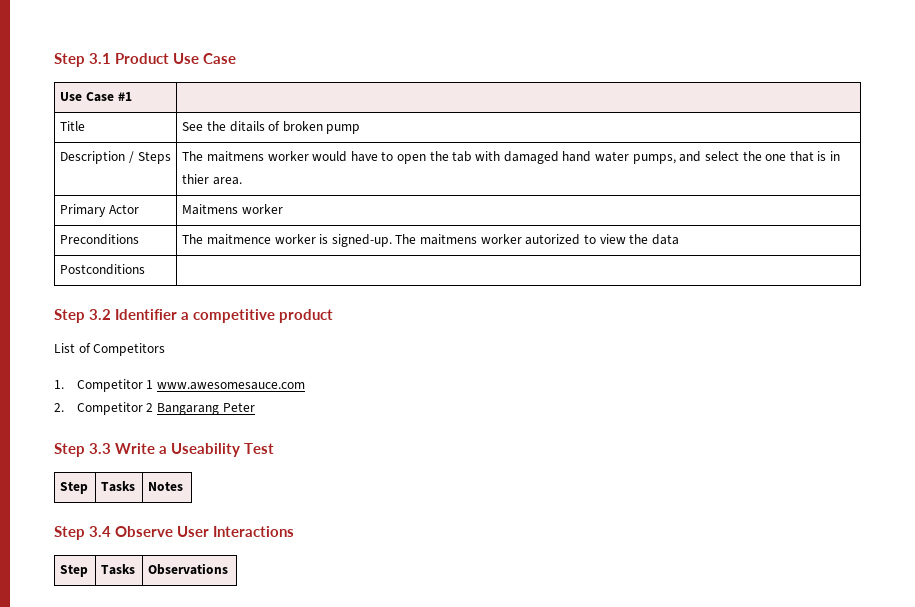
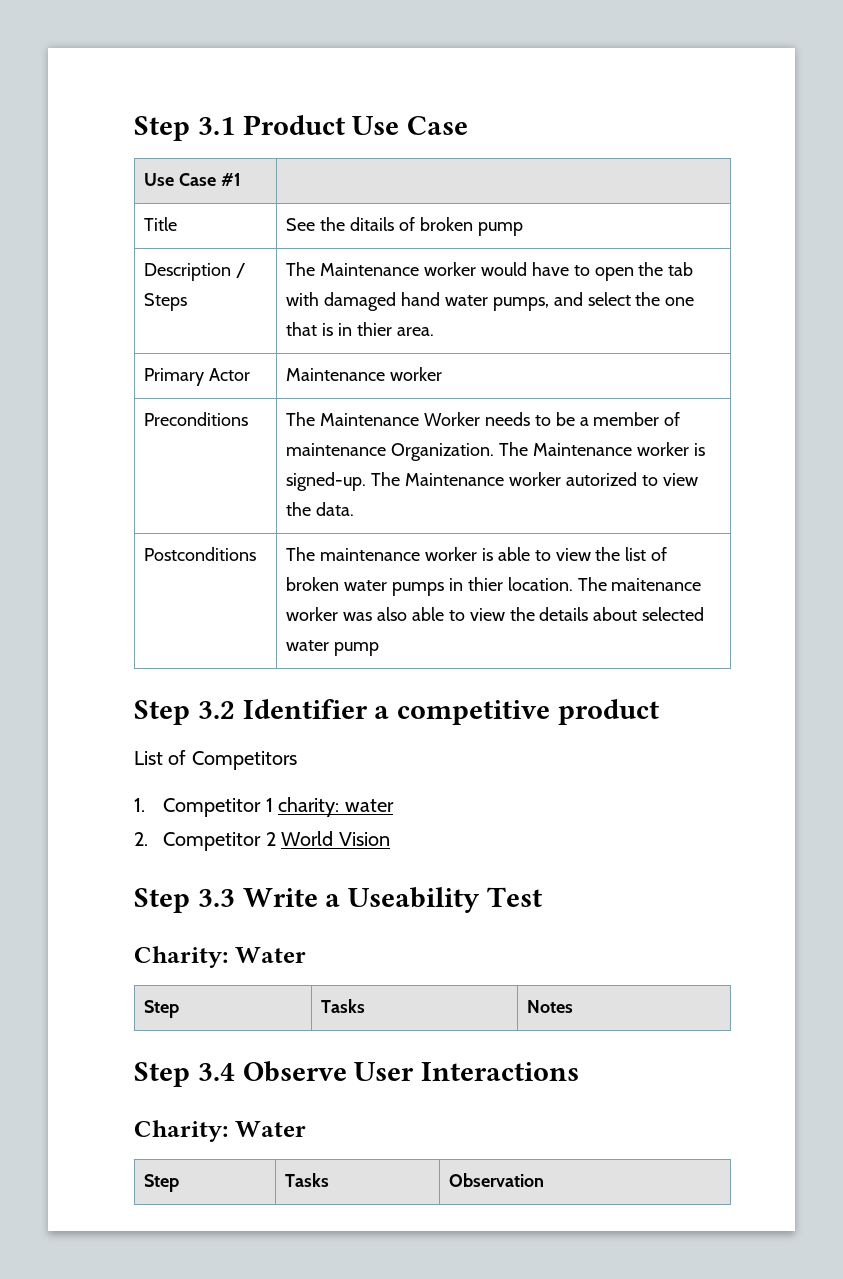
- Description / Steps | The maitmens worker would have to open the tab with damaged hand water pumps, and select the one that is in thier area.
+ Description / Steps | The Maintenance worker would have to open the tab with damaged hand water pumps, and select the one that is in thier area.
- Primary Actor | Maitmens worker
+ Primary Actor | Maintenance worker
- Preconditions | The maitmence worker is signed-up. The maitmens worker autorized to view the data
+ Preconditions | The Maintenance Worker needs to be a member of maintenance Organization. The Maintenance worker is signed-up. The Maintenance worker autorized to view the data.
- Postconditions |
+ Postconditions | The maintenance worker is able to view the list of broken water pumps in thier location. The maitenance worker was also able to view the details about selected water pump
- 1. Competitor 1 www.awesomesauce.com
+ 1. Competitor 1 charity: water
- 2. Competitor 2 Bangarang Peter
+ 2. Competitor 2 World Vision
  Step 3.3 Write a Useability Test
+ Charity: Water
  Step 3.4 Observe User Interactions
- Step | Tasks | Observations
+ Charity: Water
+ Step | Tasks | Observation

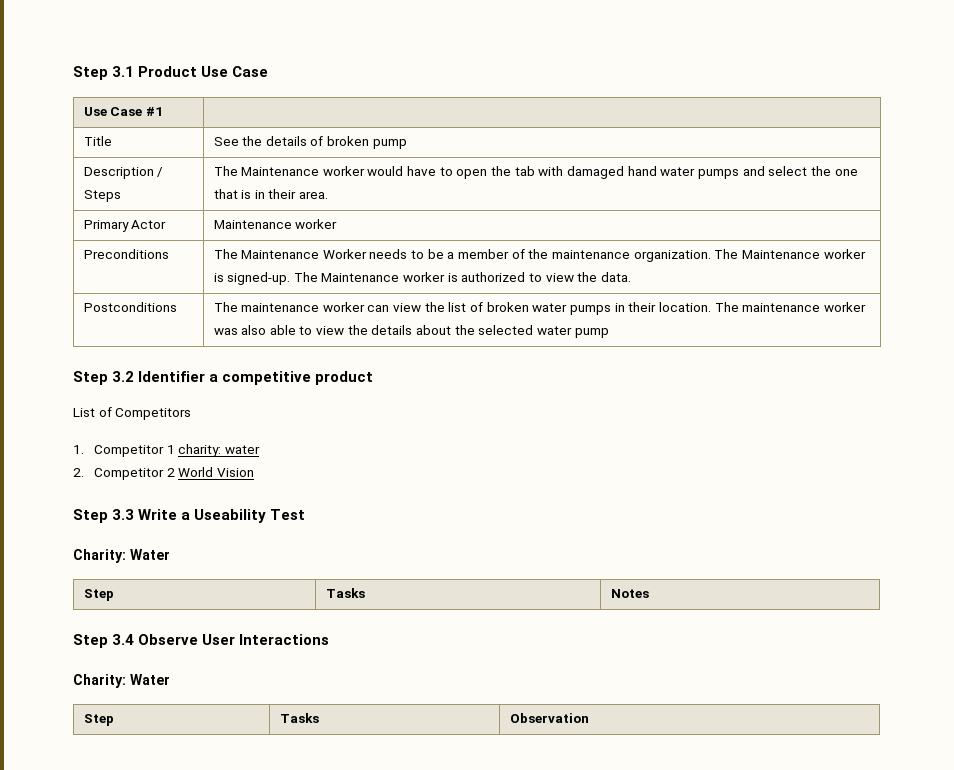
- Title | See the ditails of broken pump
+ Title | See the details of broken pump
- Description / Steps | The Maintenance worker would have to open the tab with damaged hand water pumps, and select the one that is in thier area.
+ Description / Steps | The Maintenance worker would have to open the tab with damaged hand water pumps and select the one that is in their area.
- Preconditions | The Maintenance Worker needs to be a member of maintenance Organization. The Maintenance worker is signed-up. The Maintenance worker autorized to view the data.
+ Preconditions | The Maintenance Worker needs to be a member of the maintenance organization. The Maintenance worker is signed-up. The Maintenance worker is authorized to view the data.
- Postconditions | The maintenance worker is able to view the list of broken water pumps in thier location. The maitenance worker was also able to view the details about selected water pump
+ Postconditions | The maintenance worker can view the list of broken water pumps in their location. The maintenance worker was also able to view the details about the selected water pump

